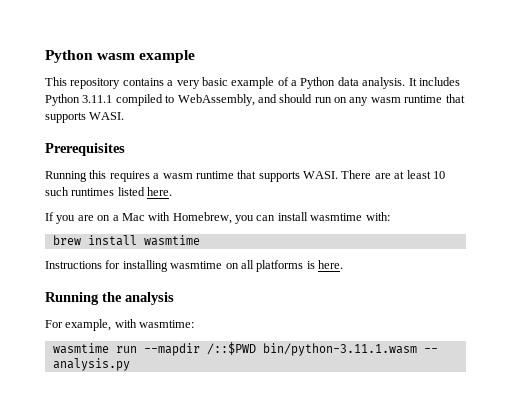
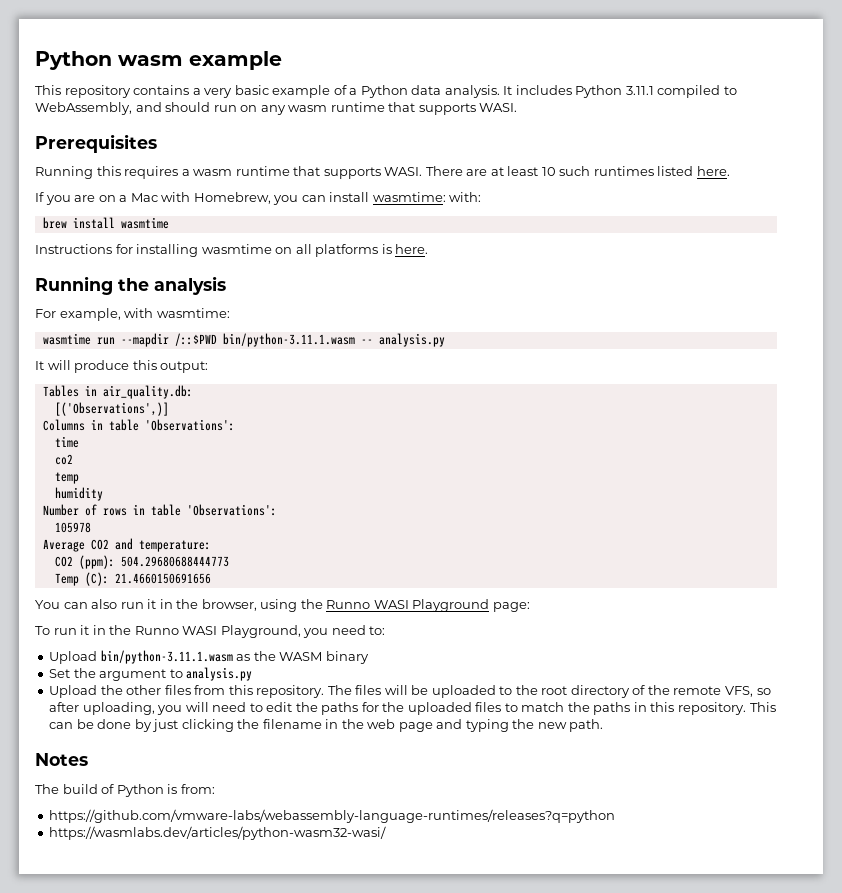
- If you are on a Mac with Homebrew, you can install wasmtime with:
+ If you are on a Mac with Homebrew, you can install wasmtime: with:
+ It will produce this output:
+ Tables in air_quality.db:
+ [('Observations',)]
+ Columns in table 'Observations':
+ time
+ co2
+ temp
+ humidity
+ Number of rows in table 'Observations':
+ 105978
+ Average CO2 and temperature:
+ CO2 (ppm): 504.29680688444773
+ Temp (C): 21.4660150691656
+ You can also run it in the browser, using the Runno WASI Playground page:
+ To run it in the Runno WASI Playground, you need to:
+ Upload bin/python-3.11.1.wasm as the WASM binary
+ Set the argument to analysis.py
+ Upload the other files from this repository. The files will be uploaded to the root directory of the remote VFS, so after uploading, you will need to edit the paths for the uploaded files to match the paths in this repository. This can be done by just clicking the filename in the web page and typing the new path.
+ Notes
+ The build of Python is from:
+ https://github.com/vmware-labs/webassembly-language-runtimes/releases?q=python
+ https://wasmlabs.dev/articles/python-wasm32-wasi/

